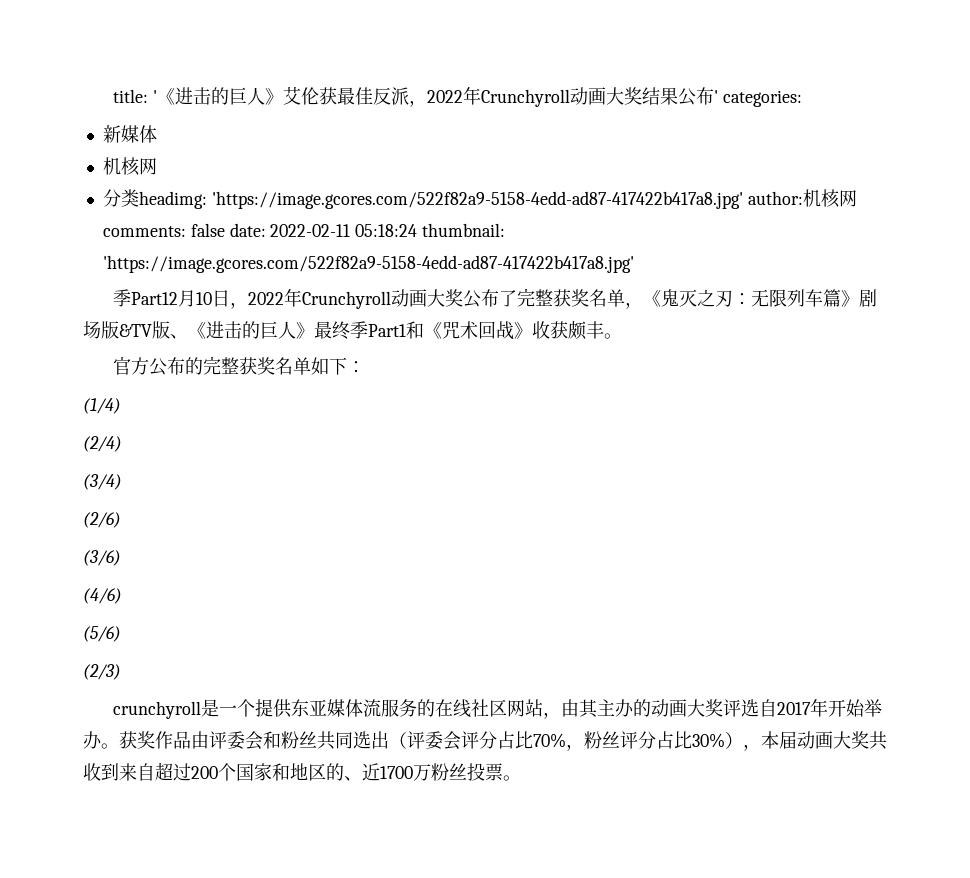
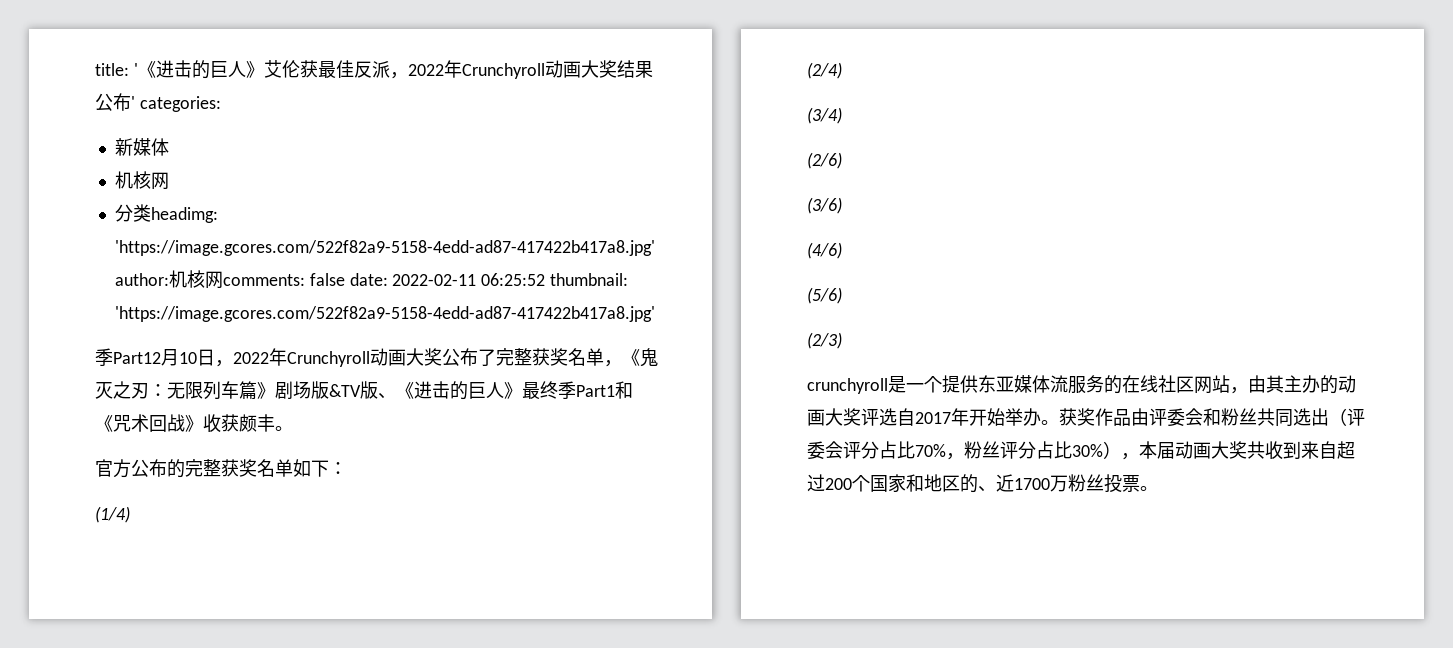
- 分类headimg: 'https://image.gcores.com/522f82a9-5158-4edd-ad87-417422b417a8.jpg' author:机核网comments: false date: 2022-02-11 05:18:24 thumbnail: 'https://image.gcores.com/522f82a9-5158-4edd-ad87-417422b417a8.jpg'
+ 分类headimg: 'https://image.gcores.com/522f82a9-5158-4edd-ad87-417422b417a8.jpg' author:机核网comments: false date: 2022-02-11 06:25:52 thumbnail: 'https://image.gcores.com/522f82a9-5158-4edd-ad87-417422b417a8.jpg'

